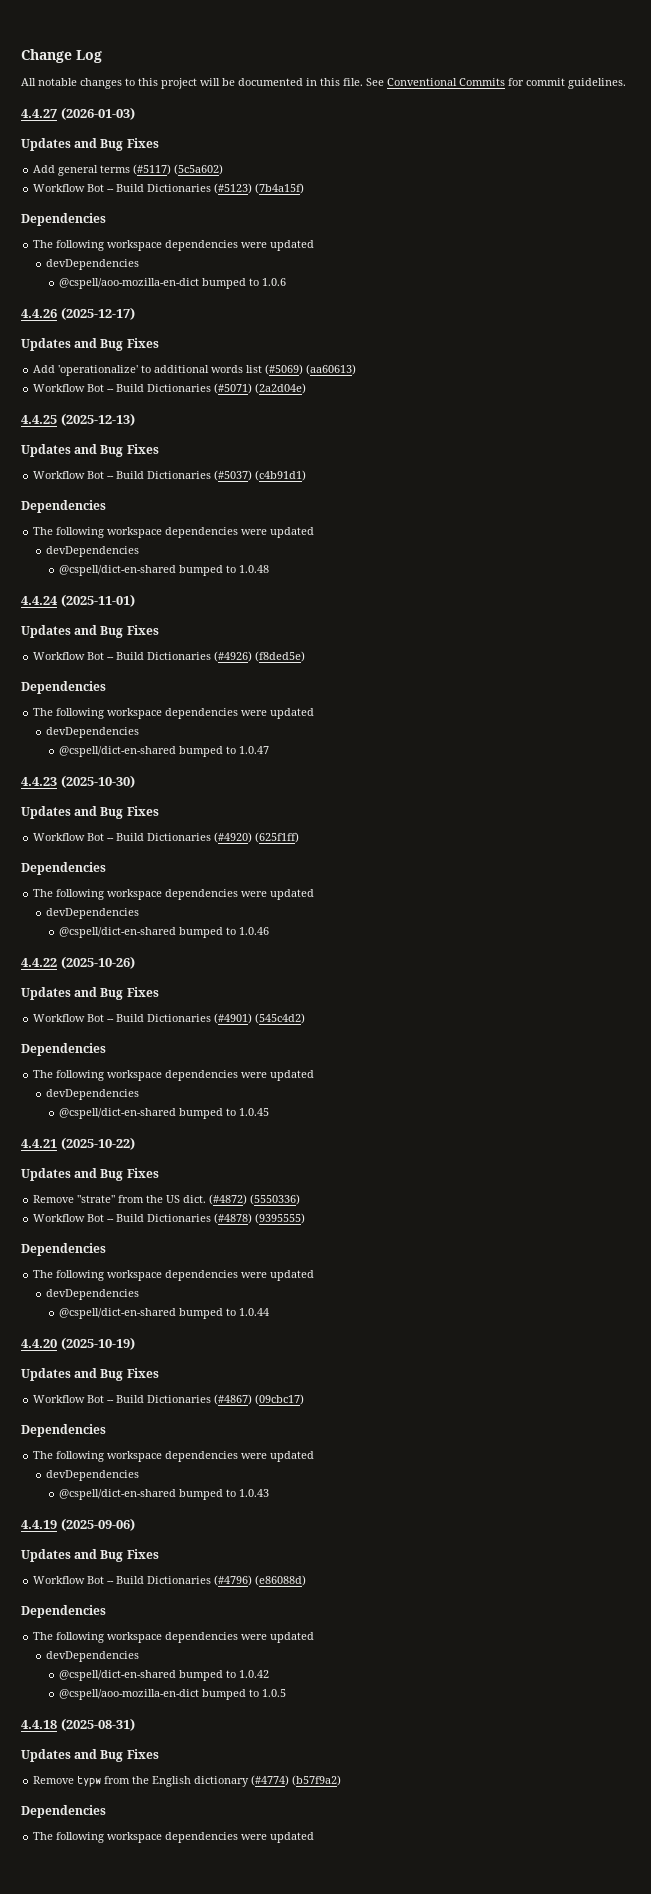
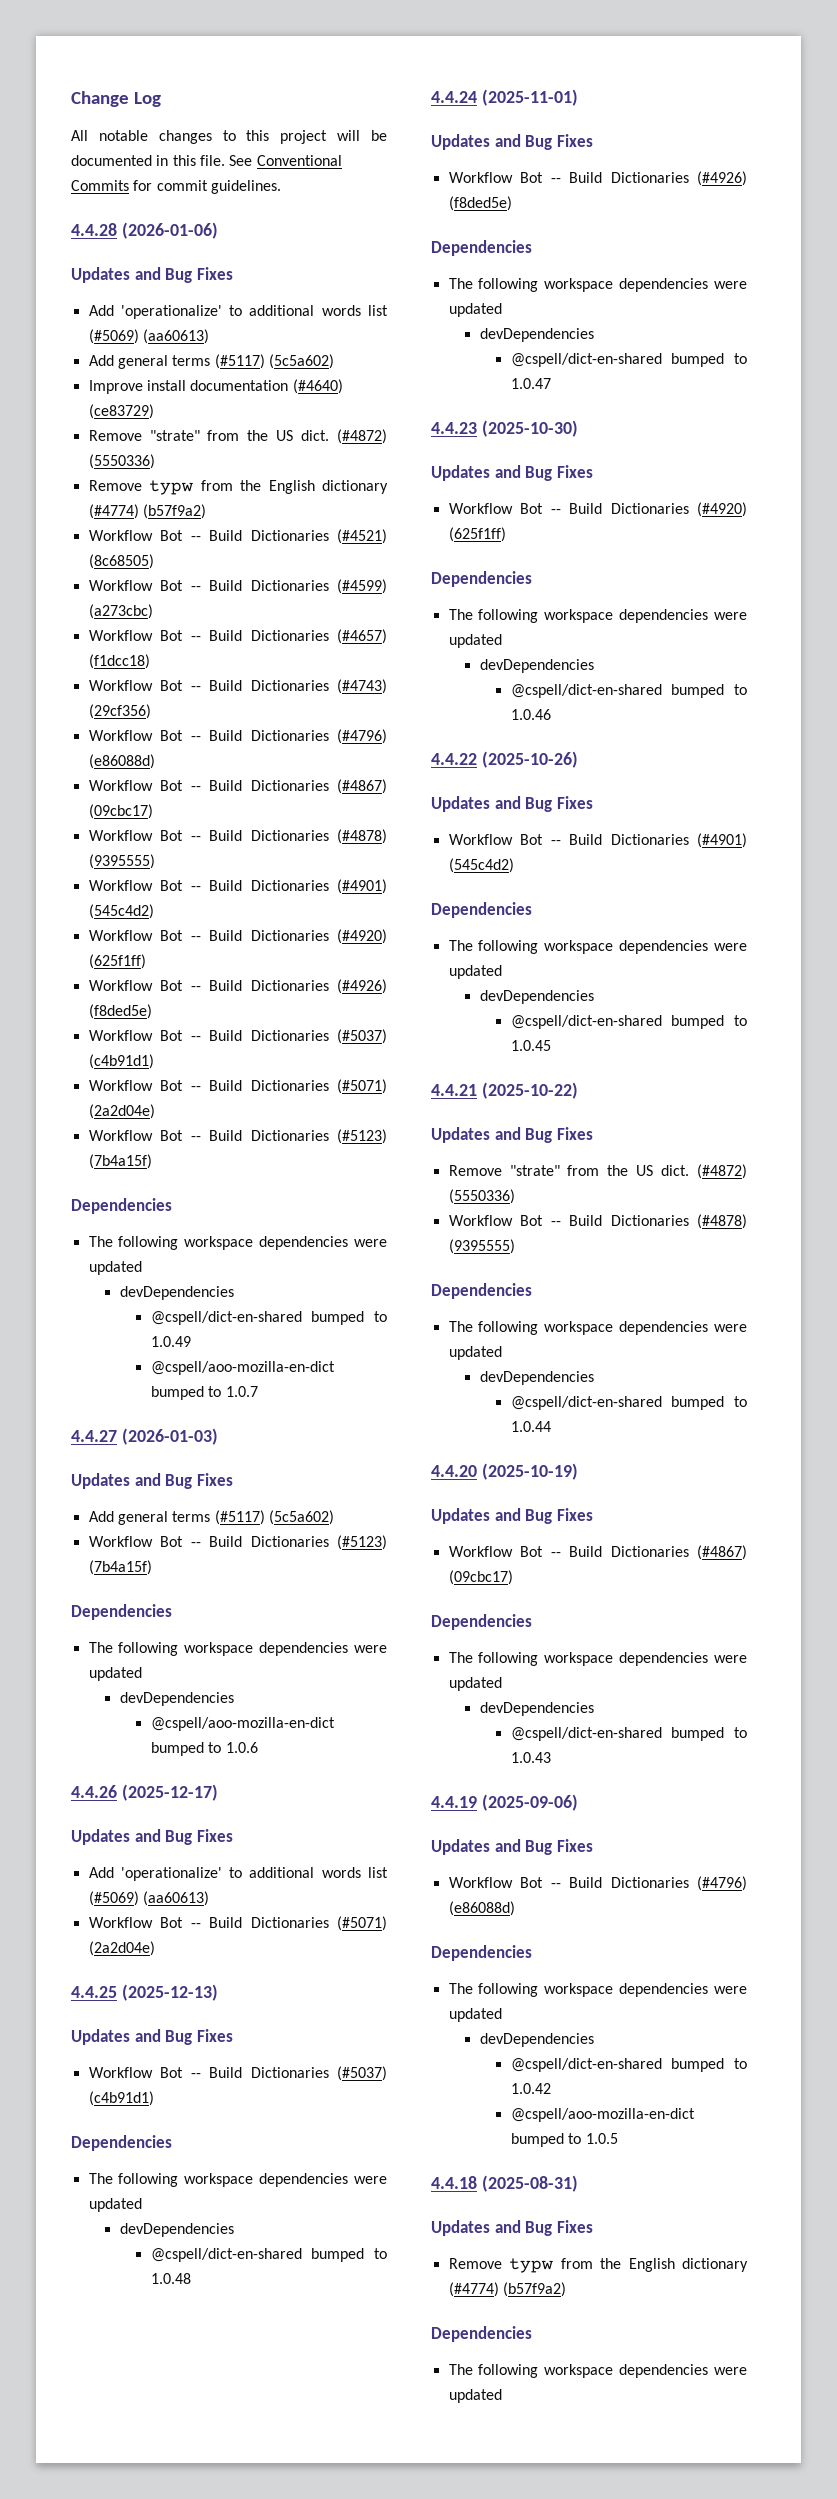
+ 4.4.28 (2026-01-06)
+ Updates and Bug Fixes
+ Add 'operationalize' to additional words list (#5069) (aa60613)
+ Add general terms (#5117) (5c5a602)
+ Improve install documentation (#4640) (ce83729)
+ Remove "strate" from the US dict. (#4872) (5550336)
+ Remove typw from the English dictionary (#4774) (b57f9a2)
+ Workflow Bot -- Build Dictionaries (#4521) (8c68505)
+ Workflow Bot -- Build Dictionaries (#4599) (a273cbc)
+ Workflow Bot -- Build Dictionaries (#4657) (f1dcc18)
+ Workflow Bot -- Build Dictionaries (#4743) (29cf356)
+ Workflow Bot -- Build Dictionaries (#4796) (e86088d)
+ Workflow Bot -- Build Dictionaries (#4867) (09cbc17)
+ Workflow Bot -- Build Dictionaries (#4878) (9395555)
+ Workflow Bot -- Build Dictionaries (#4901) (545c4d2)
+ Workflow Bot -- Build Dictionaries (#4920) (625f1ff)
+ Workflow Bot -- Build Dictionaries (#4926) (f8ded5e)
+ Workflow Bot -- Build Dictionaries (#5037) (c4b91d1)
+ Workflow Bot -- Build Dictionaries (#5071) (2a2d04e)
+ Workflow Bot -- Build Dictionaries (#5123) (7b4a15f)
+ Dependencies
+ The following workspace dependencies were updated
+ devDependencies
+ @cspell/dict-en-shared bumped to 1.0.49
+ @cspell/aoo-mozilla-en-dict bumped to 1.0.7

